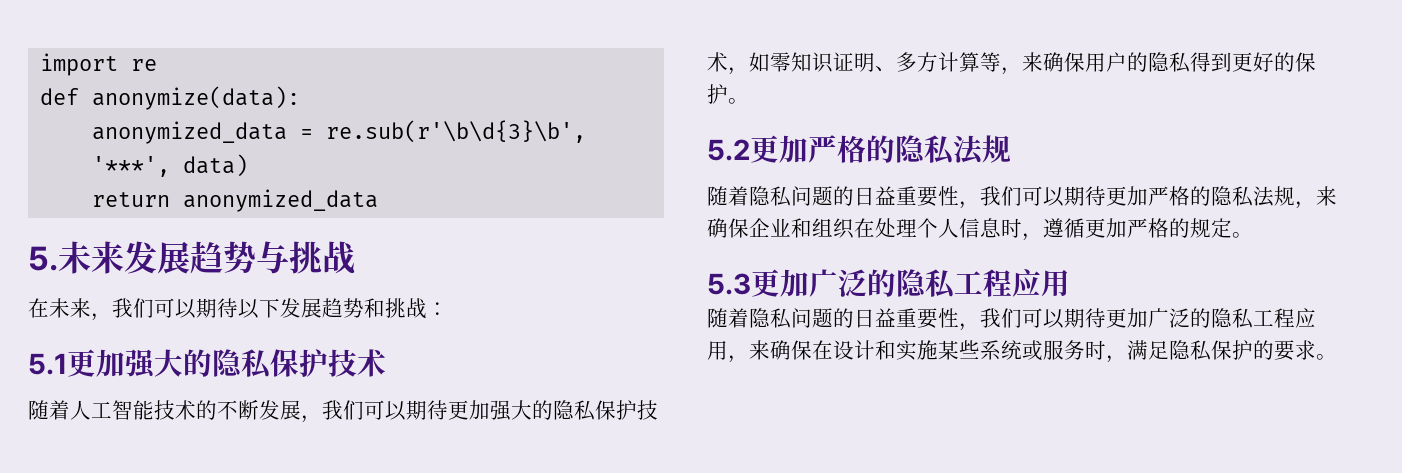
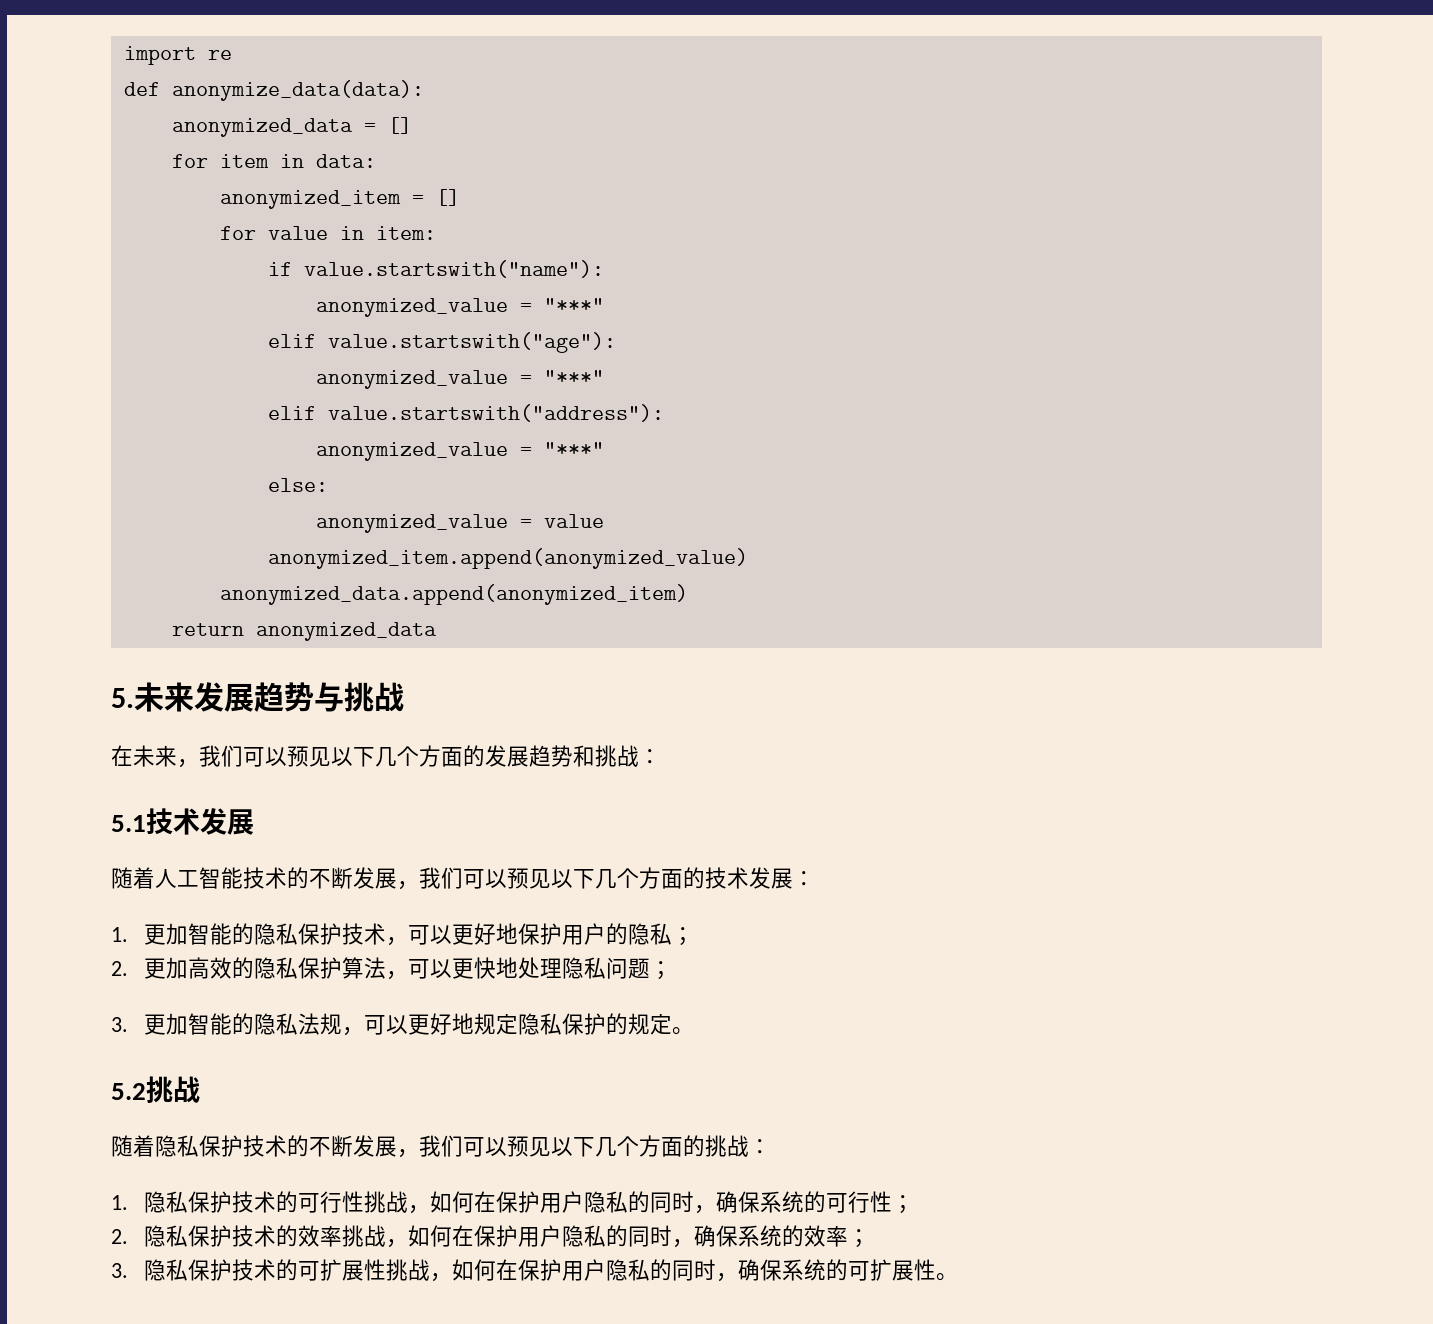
- def anonymize(data):
+ def anonymize_data(data):
- anonymized_data = re.sub(r'\b\d{3}\b', '***', data)
+ anonymized_data = []
+ for item in data:
+ anonymized_item = []
+ for value in item:
+ if value.startswith("name"):
+ anonymized_value = "***"
+ elif value.startswith("age"):
+ anonymized_value = "***"
+ elif value.startswith("address"):
+ anonymized_value = "***"
+ else:
+ anonymized_value = value
+ anonymized_item.append(anonymized_value)
+ anonymized_data.append(anonymized_item)
- 在未来，我们可以期待以下发展趋势和挑战：
+ 在未来，我们可以预见以下几个方面的发展趋势和挑战：
- 5.1更加强大的隐私保护技术
+ 5.1技术发展
- 随着人工智能技术的不断发展，我们可以期待更加强大的隐私保护技术，如零知识证明、多方计算等，来确保用户的隐私得到更好的保护。
- 5.2更加严格的隐私法规
- 随着隐私问题的日益重要性，我们可以期待更加严格的隐私法规，来确保企业和组织在处理个人信息时，遵循更加严格的规定。
- 5.3更加广泛的隐私工程应用
- 随着隐私问题的日益重要性，我们可以期待更加广泛的隐私工程应用，来确保在设计和实施某些系统或服务时，满足隐私保护的要求。
+ 随着人工智能技术的不断发展，我们可以预见以下几个方面的技术发展：
+ 1.更加智能的隐私保护技术，可以更好地保护用户的隐私；
+ 2.更加高效的隐私保护算法，可以更快地处理隐私问题；
+ 3.更加智能的隐私法规，可以更好地规定隐私保护的规定。
+ 5.2挑战
+ 随着隐私保护技术的不断发展，我们可以预见以下几个方面的挑战：
+ 1.隐私保护技术的可行性挑战，如何在保护用户隐私的同时，确保系统的可行性；
+ 2.隐私保护技术的效率挑战，如何在保护用户隐私的同时，确保系统的效率；
+ 3.隐私保护技术的可扩展性挑战，如何在保护用户隐私的同时，确保系统的可扩展性。

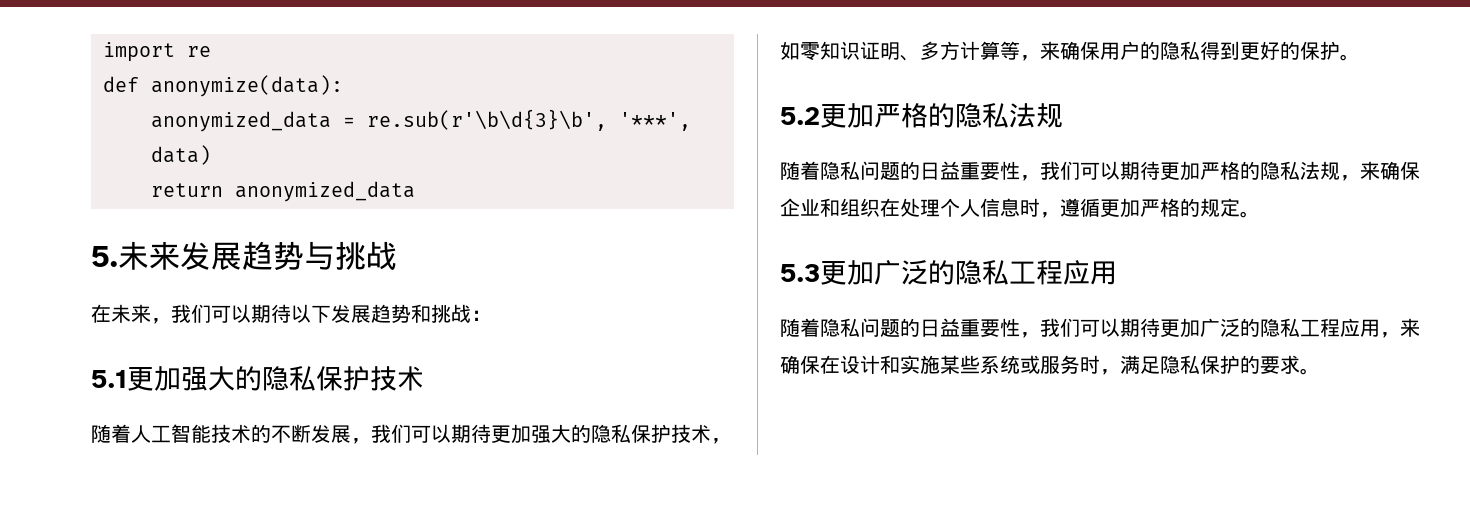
- def anonymize_data(data):
+ def anonymize(data):
- anonymized_data = []
- for item in data:
- anonymized_item = []
- for value in item:
- if value.startswith("name"):
- anonymized_value = "***"
- elif value.startswith("age"):
- anonymized_value = "***"
- elif value.startswith("address"):
- anonymized_value = "***"
- else:
- anonymized_value = value
- anonymized_item.append(anonymized_value)
- anonymized_data.append(anonymized_item)
+ anonymized_data = re.sub(r'\b\d{3}\b', '***', data)
- 在未来，我们可以预见以下几个方面的发展趋势和挑战：
+ 在未来，我们可以期待以下发展趋势和挑战：
- 5.1技术发展
+ 5.1更加强大的隐私保护技术
- 随着人工智能技术的不断发展，我们可以预见以下几个方面的技术发展：
- 1.更加智能的隐私保护技术，可以更好地保护用户的隐私；
- 2.更加高效的隐私保护算法，可以更快地处理隐私问题；
- 3.更加智能的隐私法规，可以更好地规定隐私保护的规定。
- 5.2挑战
- 随着隐私保护技术的不断发展，我们可以预见以下几个方面的挑战：
- 1.隐私保护技术的可行性挑战，如何在保护用户隐私的同时，确保系统的可行性；
- 2.隐私保护技术的效率挑战，如何在保护用户隐私的同时，确保系统的效率；
- 3.隐私保护技术的可扩展性挑战，如何在保护用户隐私的同时，确保系统的可扩展性。
+ 随着人工智能技术的不断发展，我们可以期待更加强大的隐私保护技术，如零知识证明、多方计算等，来确保用户的隐私得到更好的保护。
+ 5.2更加严格的隐私法规
+ 随着隐私问题的日益重要性，我们可以期待更加严格的隐私法规，来确保企业和组织在处理个人信息时，遵循更加严格的规定。
+ 5.3更加广泛的隐私工程应用
+ 随着隐私问题的日益重要性，我们可以期待更加广泛的隐私工程应用，来确保在设计和实施某些系统或服务时，满足隐私保护的要求。

